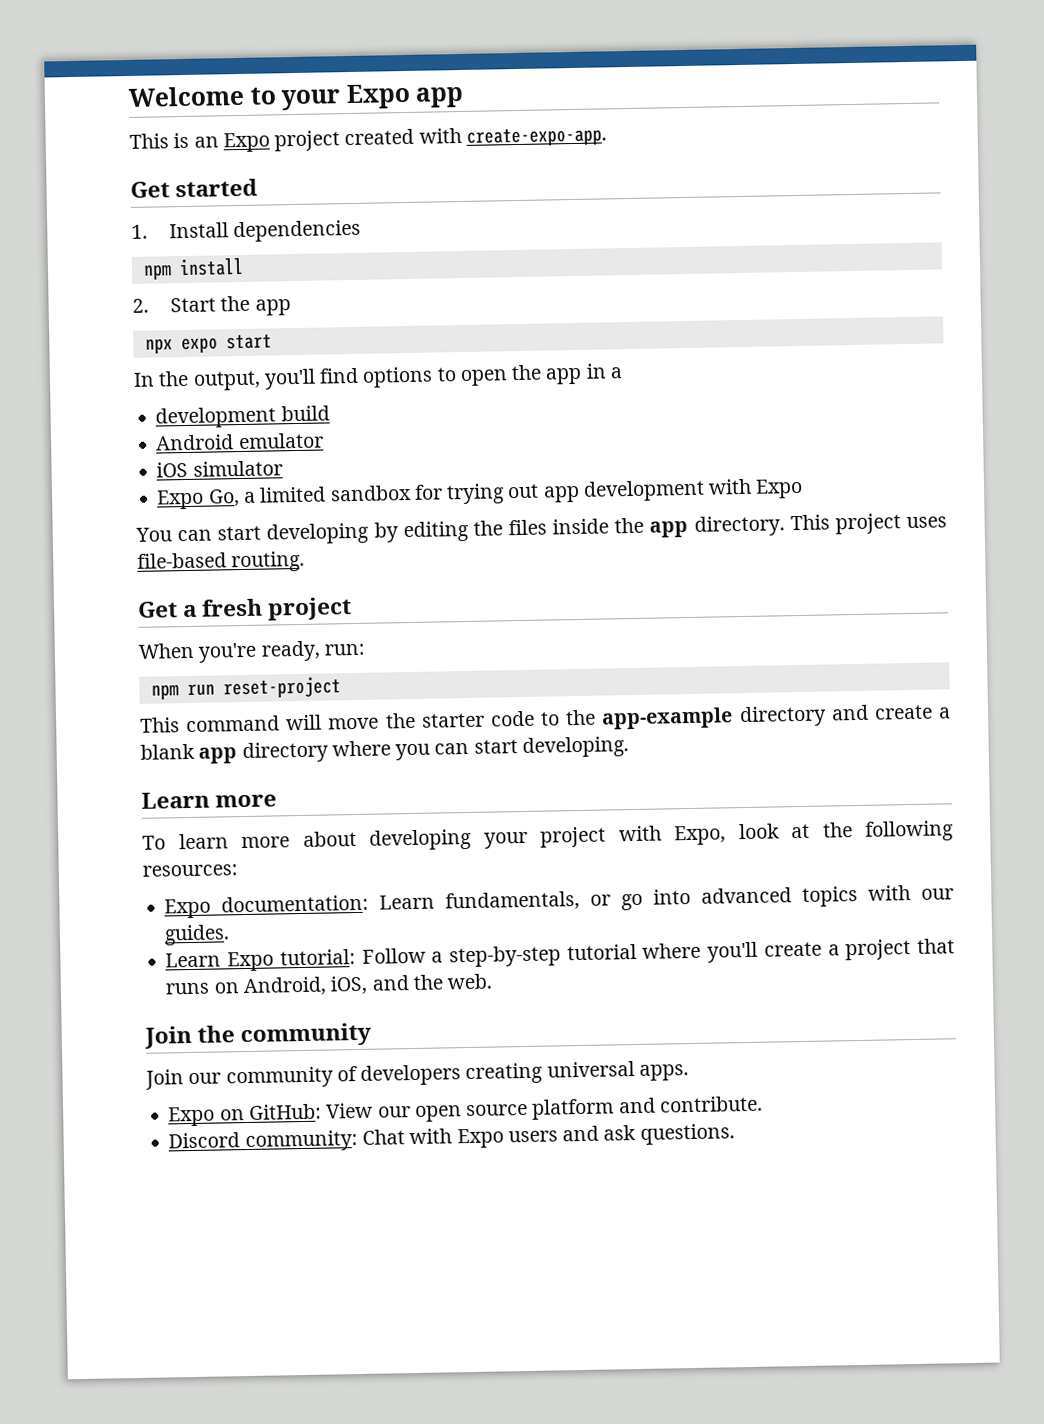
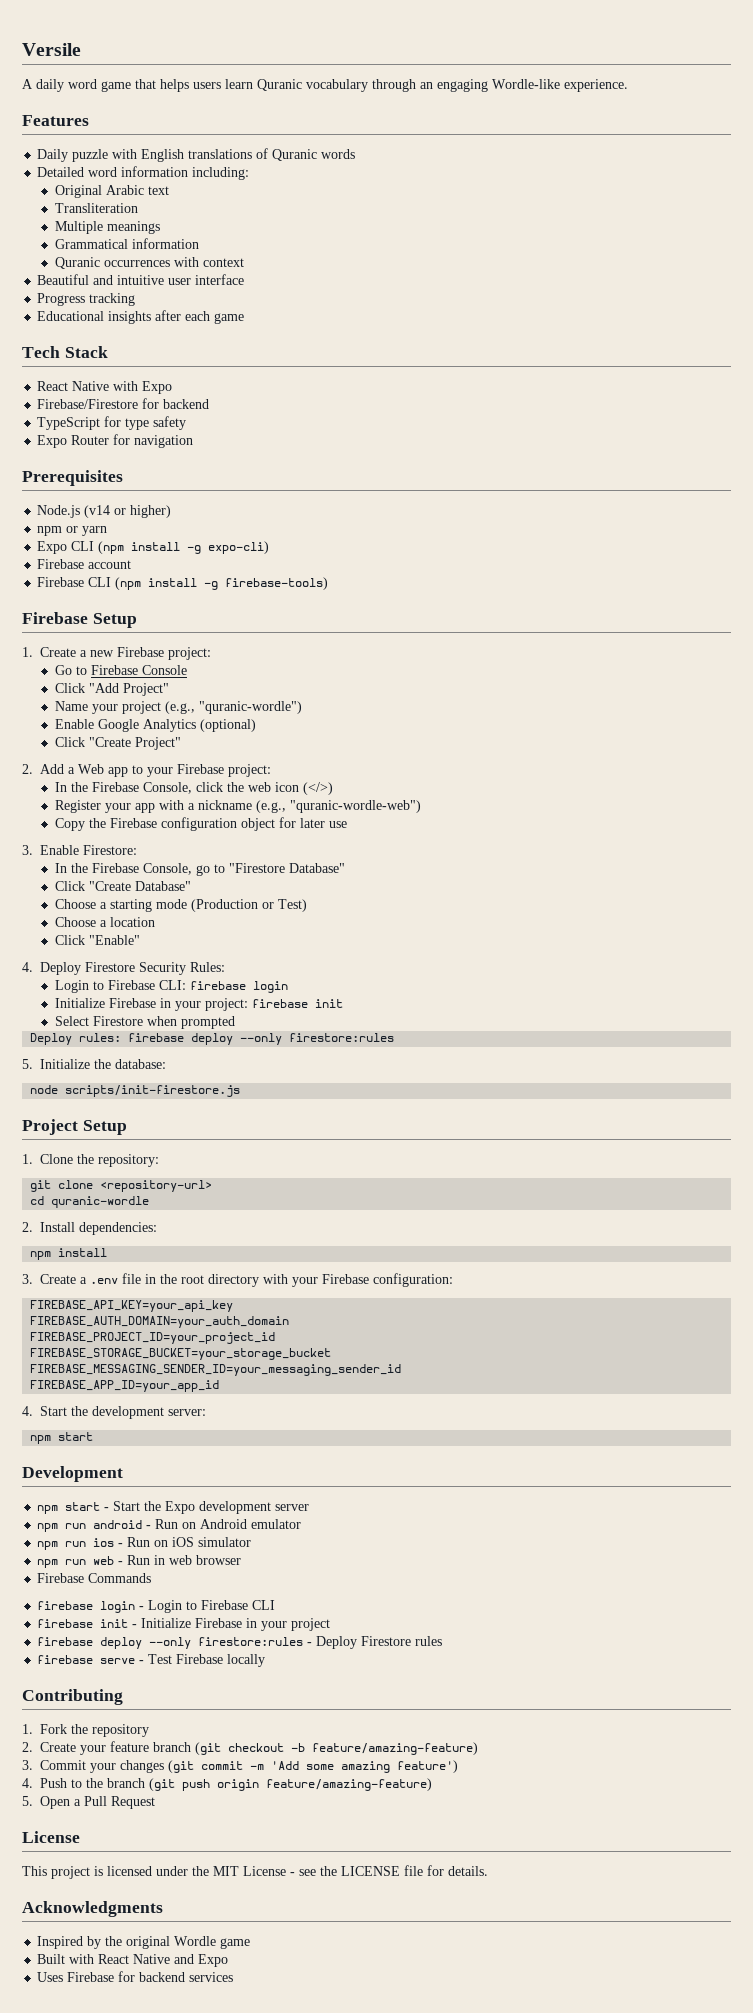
- Welcome to your Expo app
- This is an Expo project created with create-expo-app.
- Get started
- 1. Install dependencies
+ Versile
+ A daily word game that helps users learn Quranic vocabulary through an engaging Wordle-like experience.
+ Features
+ Daily puzzle with English translations of Quranic words
+ Detailed word information including:
+ Original Arabic text
+ Transliteration
+ Multiple meanings
+ Grammatical information
+ Quranic occurrences with context
+ Beautiful and intuitive user interface
+ Progress tracking
+ Educational insights after each game
+ Tech Stack
+ React Native with Expo
+ Firebase/Firestore for backend
+ TypeScript for type safety
+ Expo Router for navigation
+ Prerequisites
+ Node.js (v14 or higher)
+ npm or yarn
+ Expo CLI (npm install -g expo-cli)
+ Firebase account
+ Firebase CLI (npm install -g firebase-tools)
+ Firebase Setup
+ 1. Create a new Firebase project:
+ Go to Firebase Console
+ Click "Add Project"
+ Name your project (e.g., "quranic-wordle")
+ Enable Google Analytics (optional)
+ Click "Create Project"
+ 2. Add a Web app to your Firebase project:
+ In the Firebase Console, click the web icon (</>)
+ Register your app with a nickname (e.g., "quranic-wordle-web")
+ Copy the Firebase configuration object for later use
+ 3. Enable Firestore:
+ In the Firebase Console, go to "Firestore Database"
+ Click "Create Database"
+ Choose a starting mode (Production or Test)
+ Choose a location
+ Click "Enable"
+ 4. Deploy Firestore Security Rules:
+ Login to Firebase CLI: firebase login
+ Initialize Firebase in your project: firebase init
+ Select Firestore when prompted
+ Deploy rules: firebase deploy --only firestore:rules
+ 5. Initialize the database:
+ node scripts/init-firestore.js
+ Project Setup
+ 1. Clone the repository:
+ git clone <repository-url>
+ cd quranic-wordle
+ 2. Install dependencies:
  npm install
- 2. Start the app
- npx expo start
- In the output, you'll find options to open the app in a
- development build
- Android emulator
- iOS simulator
- Expo Go, a limited sandbox for trying out app development with Expo
- You can start developing by editing the files inside the app directory. This project uses file-based routing.
- Get a fresh project
- When you're ready, run:
- npm run reset-project
- This command will move the starter code to the app-example directory and create a blank app directory where you can start developing.
- Learn more
- To learn more about developing your project with Expo, look at the following resources:
- Expo documentation: Learn fundamentals, or go into advanced topics with our guides.
- Learn Expo tutorial: Follow a step-by-step tutorial where you'll create a project that runs on Android, iOS, and the web.
- Join the community
- Join our community of developers creating universal apps.
- Expo on GitHub: View our open source platform and contribute.
- Discord community: Chat with Expo users and ask questions.
+ 3. Create a .env file in the root directory with your Firebase configuration:
+ FIREBASE_API_KEY=your_api_key
+ FIREBASE_AUTH_DOMAIN=your_auth_domain
+ FIREBASE_PROJECT_ID=your_project_id
+ FIREBASE_STORAGE_BUCKET=your_storage_bucket
+ FIREBASE_MESSAGING_SENDER_ID=your_messaging_sender_id
+ FIREBASE_APP_ID=your_app_id
+ 4. Start the development server:
+ npm start
+ Development
+ npm start - Start the Expo development server
+ npm run android - Run on Android emulator
+ npm run ios - Run on iOS simulator
+ npm run web - Run in web browser
+ Firebase Commands
+ firebase login - Login to Firebase CLI
+ firebase init - Initialize Firebase in your project
+ firebase deploy --only firestore:rules - Deploy Firestore rules
+ firebase serve - Test Firebase locally
+ Contributing
+ 1. Fork the repository
+ 2. Create your feature branch (git checkout -b feature/amazing-feature)
+ 3. Commit your changes (git commit -m 'Add some amazing feature')
+ 4. Push to the branch (git push origin feature/amazing-feature)
+ 5. Open a Pull Request
+ License
+ This project is licensed under the MIT License - see the LICENSE file for details.
+ Acknowledgments
+ Inspired by the original Wordle game
+ Built with React Native and Expo
+ Uses Firebase for backend services

